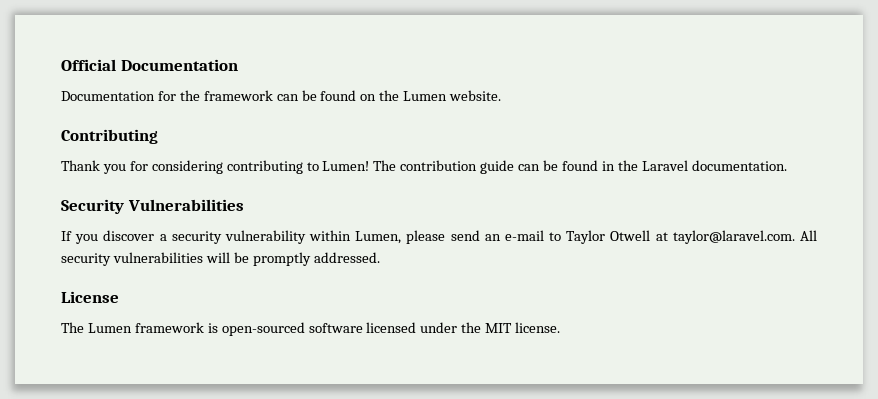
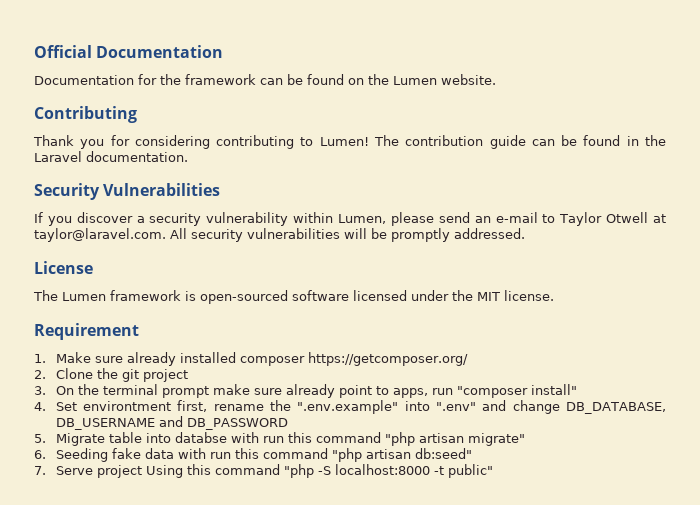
+ Requirement
+ 1. Make sure already installed composer https://getcomposer.org/
+ 2. Clone the git project
+ 3. On the terminal prompt make sure already point to apps, run "composer install"
+ 4. Set environtment first, rename the ".env.example" into ".env" and change DB_DATABASE, DB_USERNAME and DB_PASSWORD
+ 5. Migrate table into databse with run this command "php artisan migrate"
+ 6. Seeding fake data with run this command "php artisan db:seed"
+ 7. Serve project Using this command "php -S localhost:8000 -t public"

